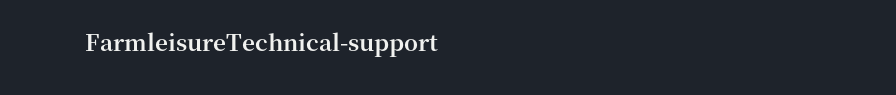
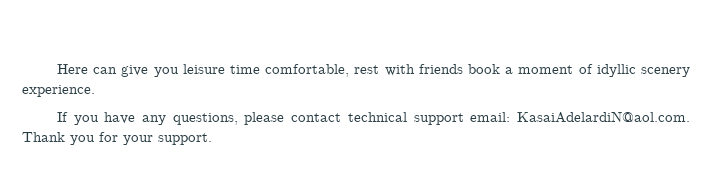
- FarmleisureTechnical-support
+ Here can give you leisure time comfortable, rest with friends book a moment of idyllic scenery experience.
+ If you have any questions, please contact technical support email: KasaiAdelardiN@aol.com. Thank you for your support.

